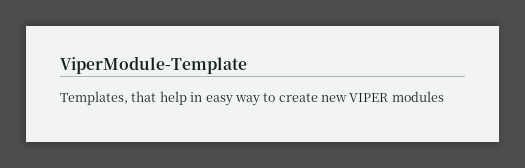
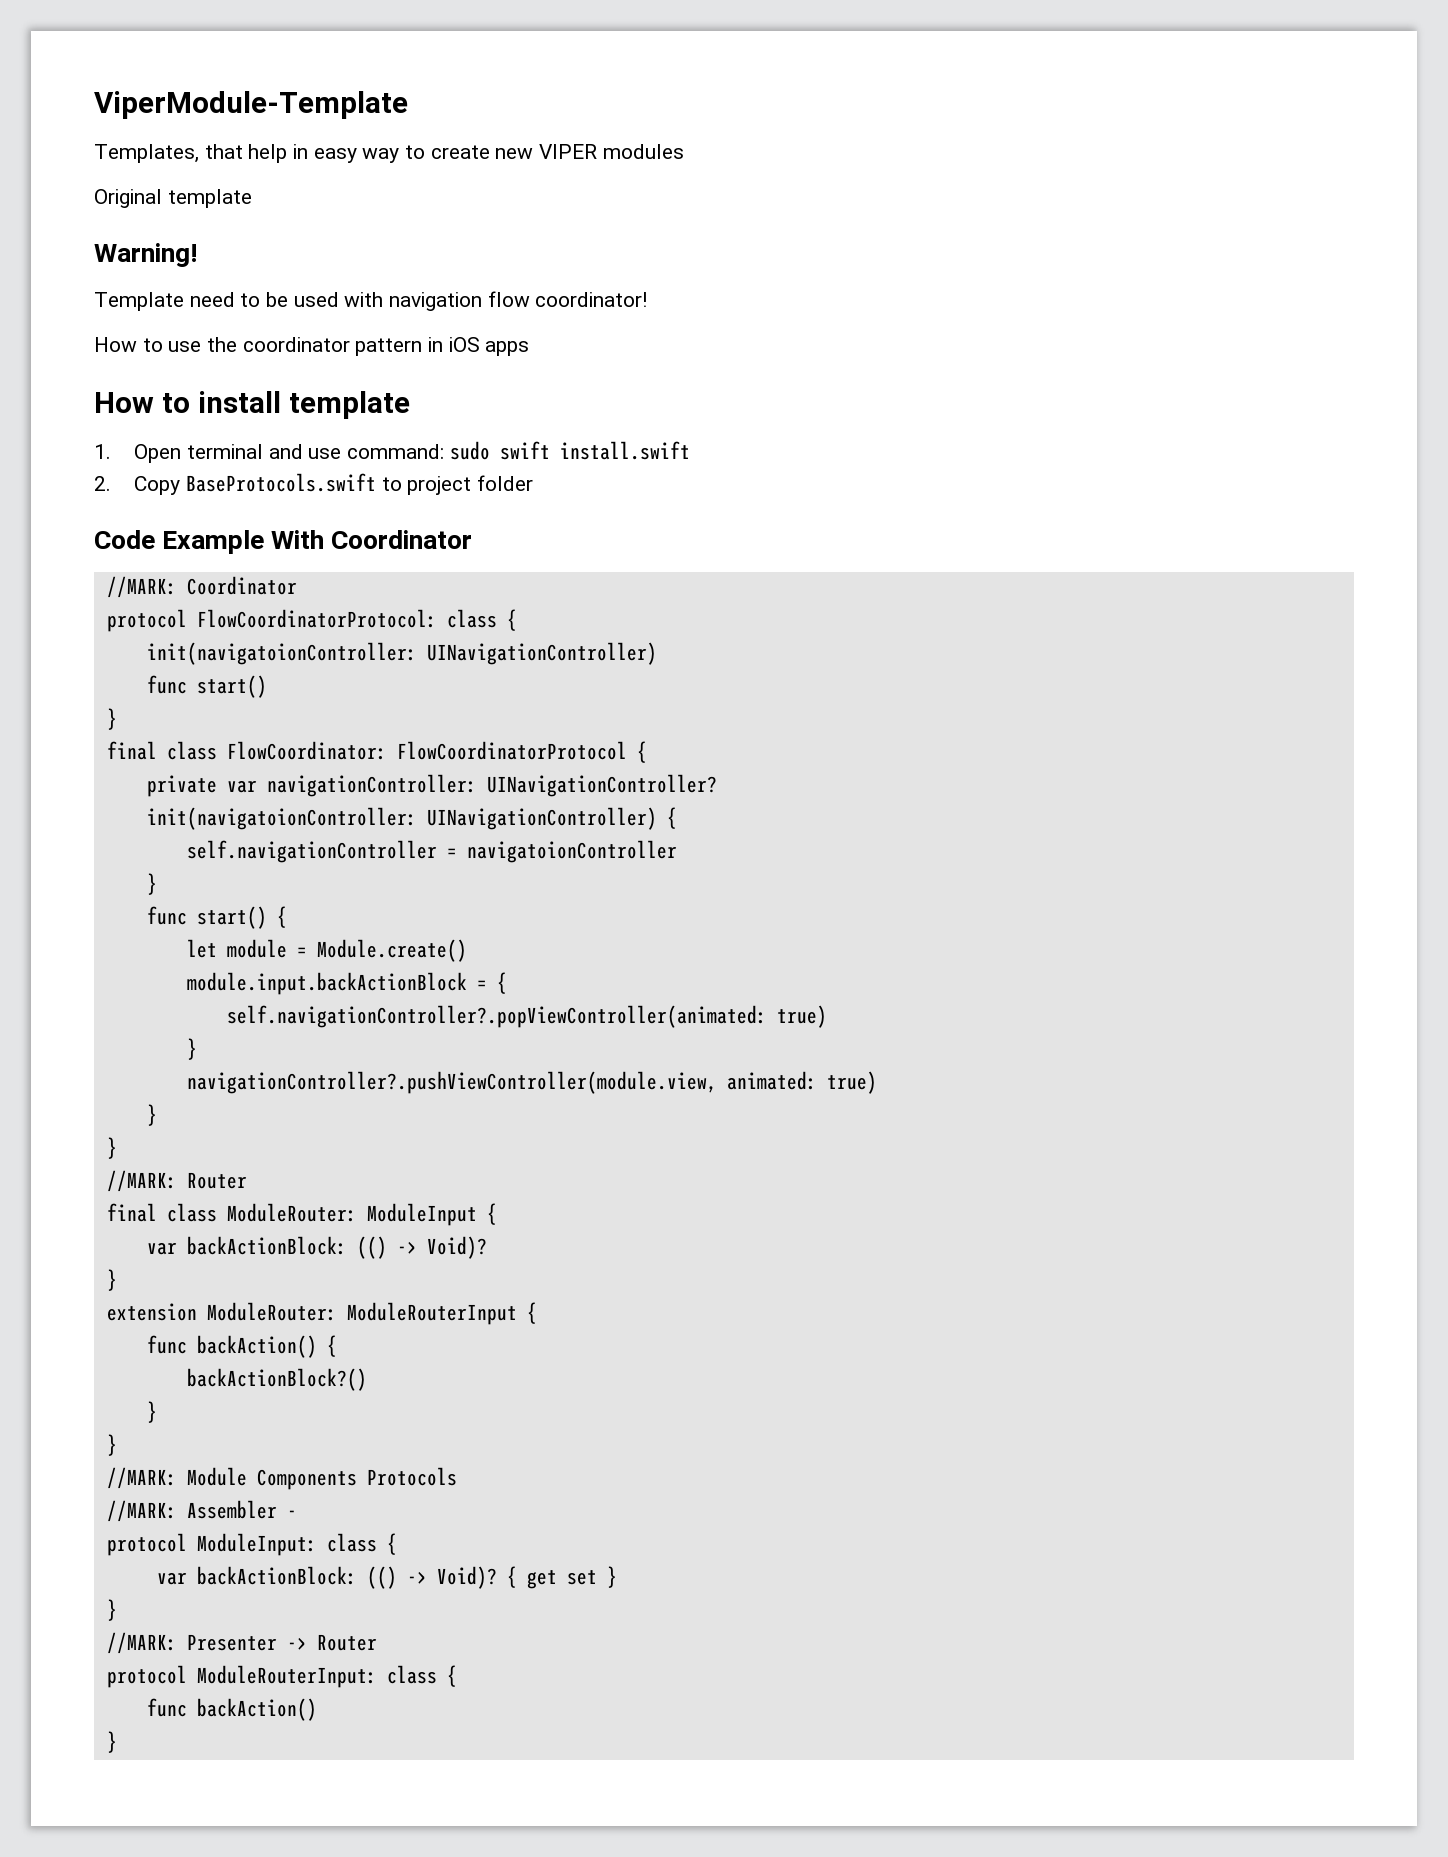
+ Original template
+ Warning!
+ Template need to be used with navigation flow coordinator!
+ How to use the coordinator pattern in iOS apps
+ How to install template
+ 1. Open terminal and use command: sudo swift install.swift
+ 2. Copy BaseProtocols.swift to project folder
+ Code Example With Coordinator
+ //MARK: Coordinator
+ protocol FlowCoordinatorProtocol: class {
+ init(navigatoionController: UINavigationController)
+ func start()
+ }
+ final class FlowCoordinator: FlowCoordinatorProtocol {
+ private var navigationController: UINavigationController?
+ init(navigatoionController: UINavigationController) {
+ self.navigationController = navigatoionController
+ }
+ func start() {
+ let module = Module.create()
+ module.input.backActionBlock = {
+ self.navigationController?.popViewController(animated: true)
+ }
+ navigationController?.pushViewController(module.view, animated: true)
+ }
+ }
+ //MARK: Router
+ final class ModuleRouter: ModuleInput {
+ var backActionBlock: (() -> Void)?
+ }
+ extension ModuleRouter: ModuleRouterInput {
+ func backAction() {
+ backActionBlock?()
+ }
+ }
+ //MARK: Module Components Protocols
+ //MARK: Assembler -
+ protocol ModuleInput: class {
+ var backActionBlock: (() -> Void)? { get set }
+ }
+ //MARK: Presenter -> Router
+ protocol ModuleRouterInput: class {
+ func backAction()
+ }

